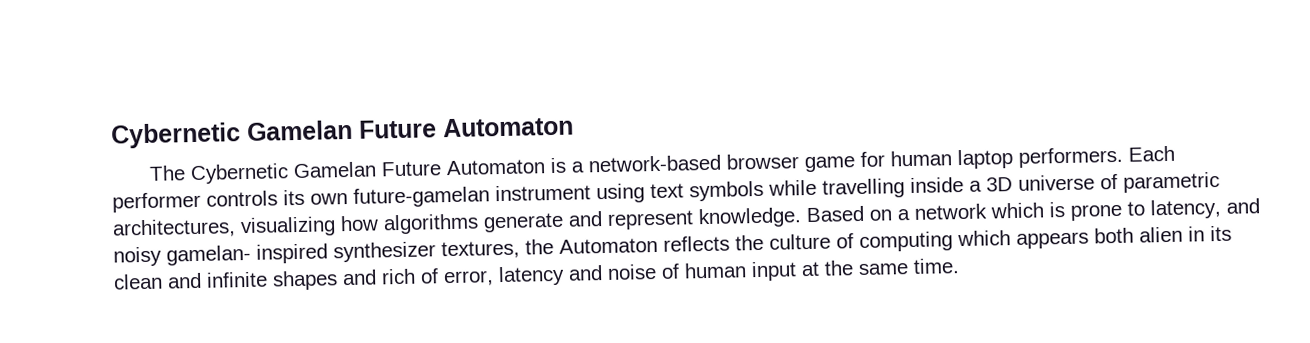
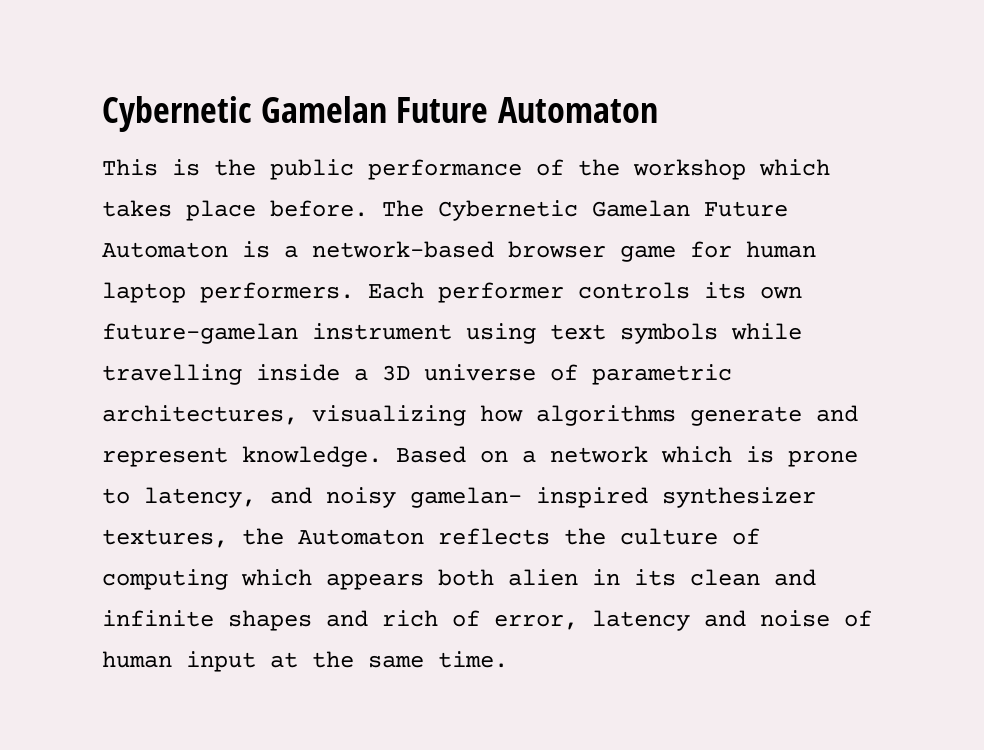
+ This is the public performance of the workshop which takes place before.

